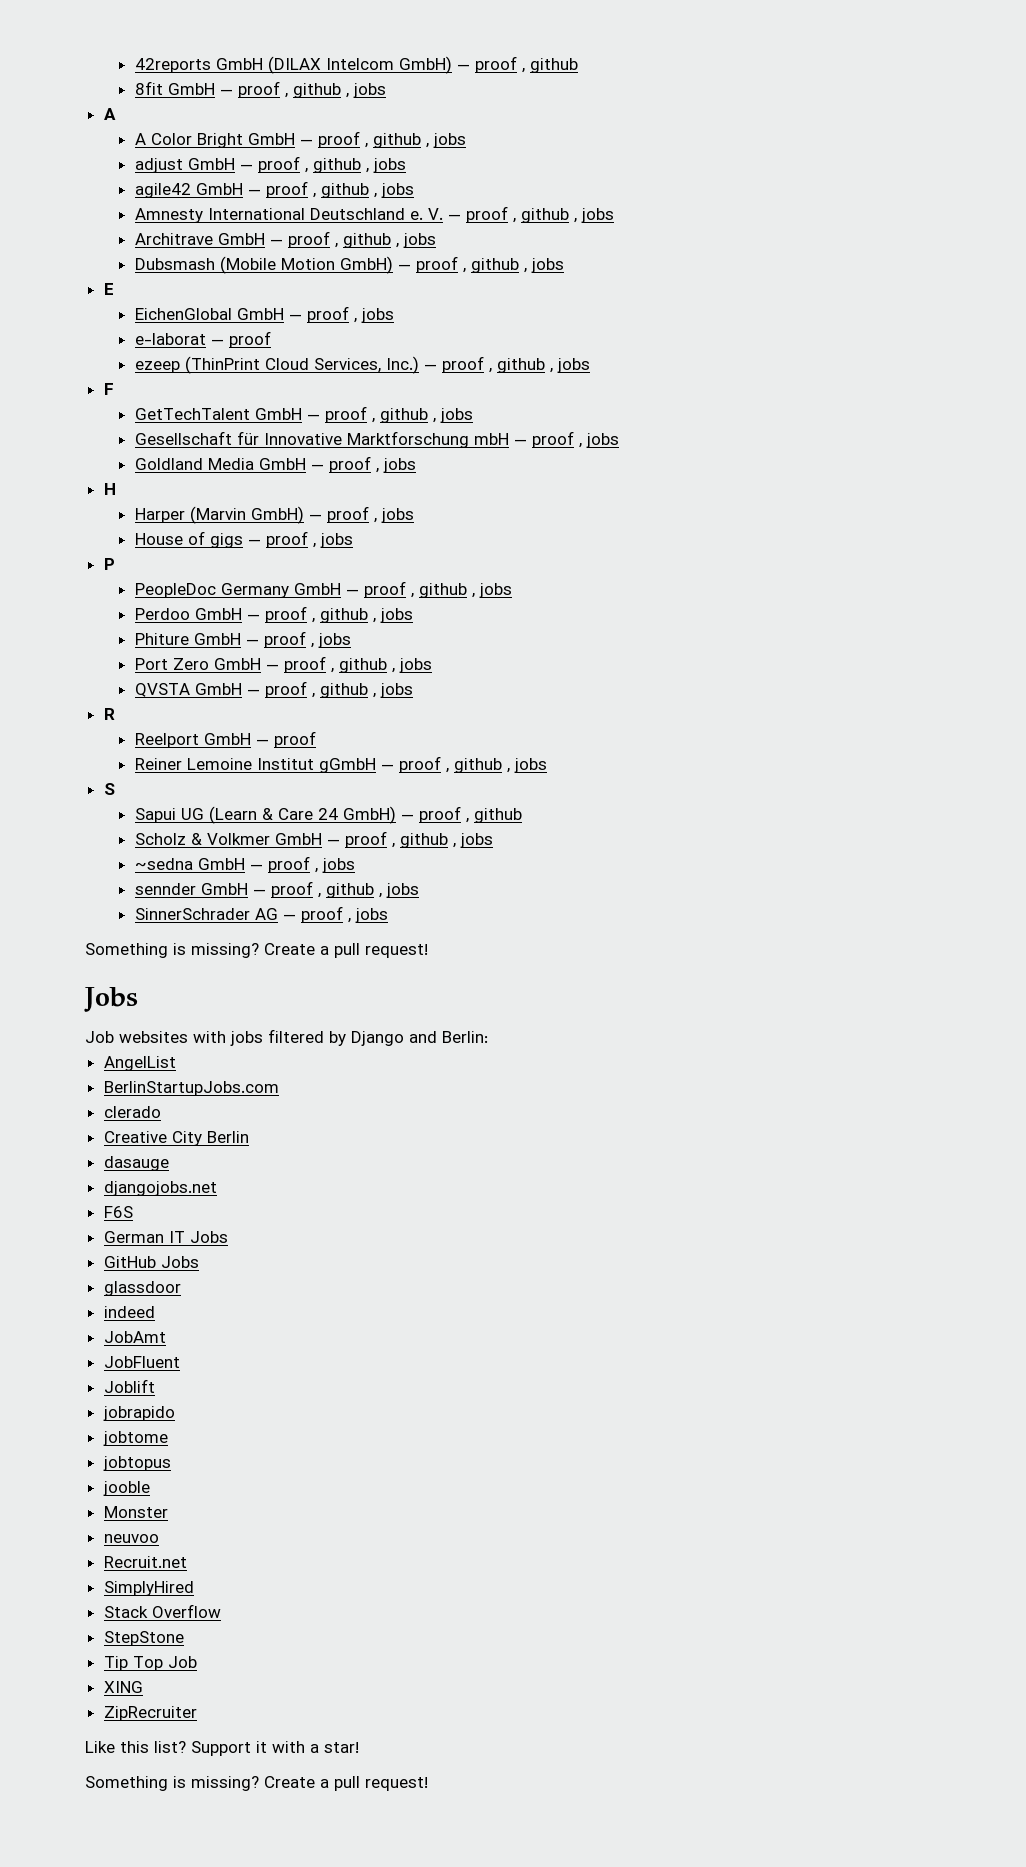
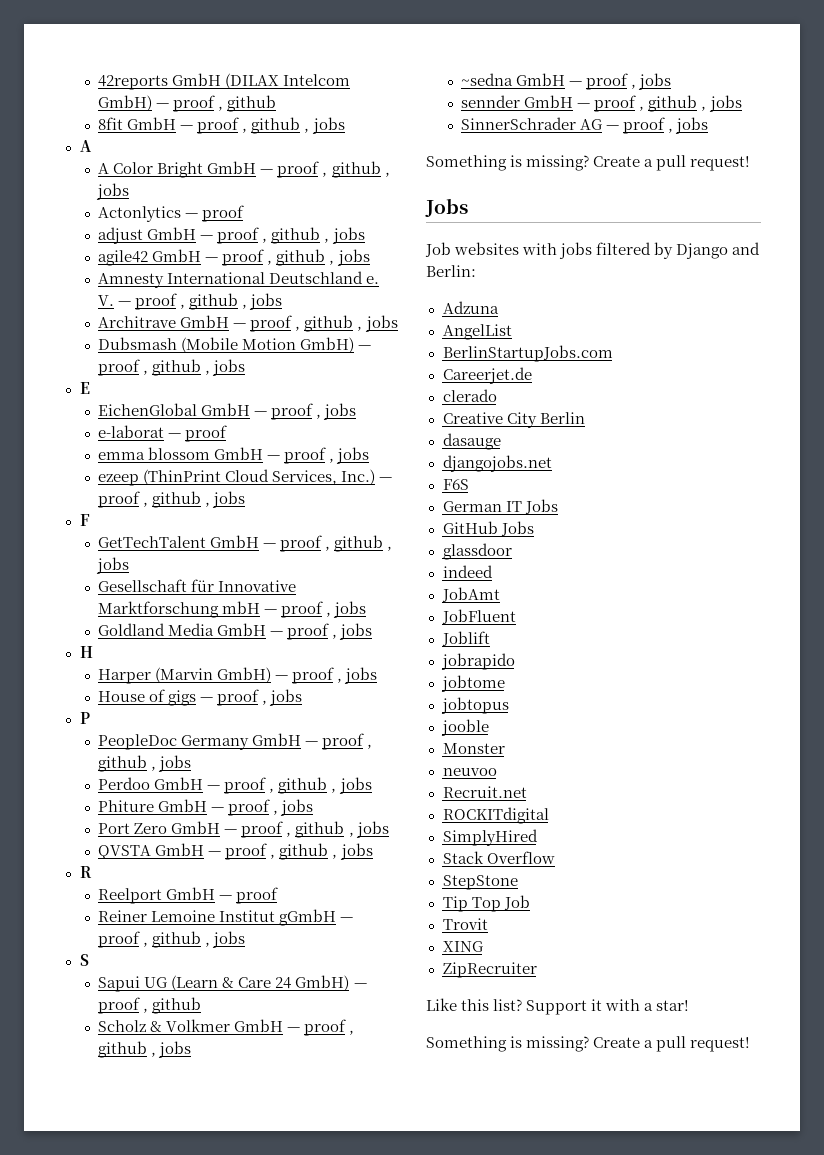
+ Actonlytics — proof
+ emma blossom GmbH — proof , jobs
+ Adzuna
+ Careerjet.de
+ ROCKITdigital
+ Trovit

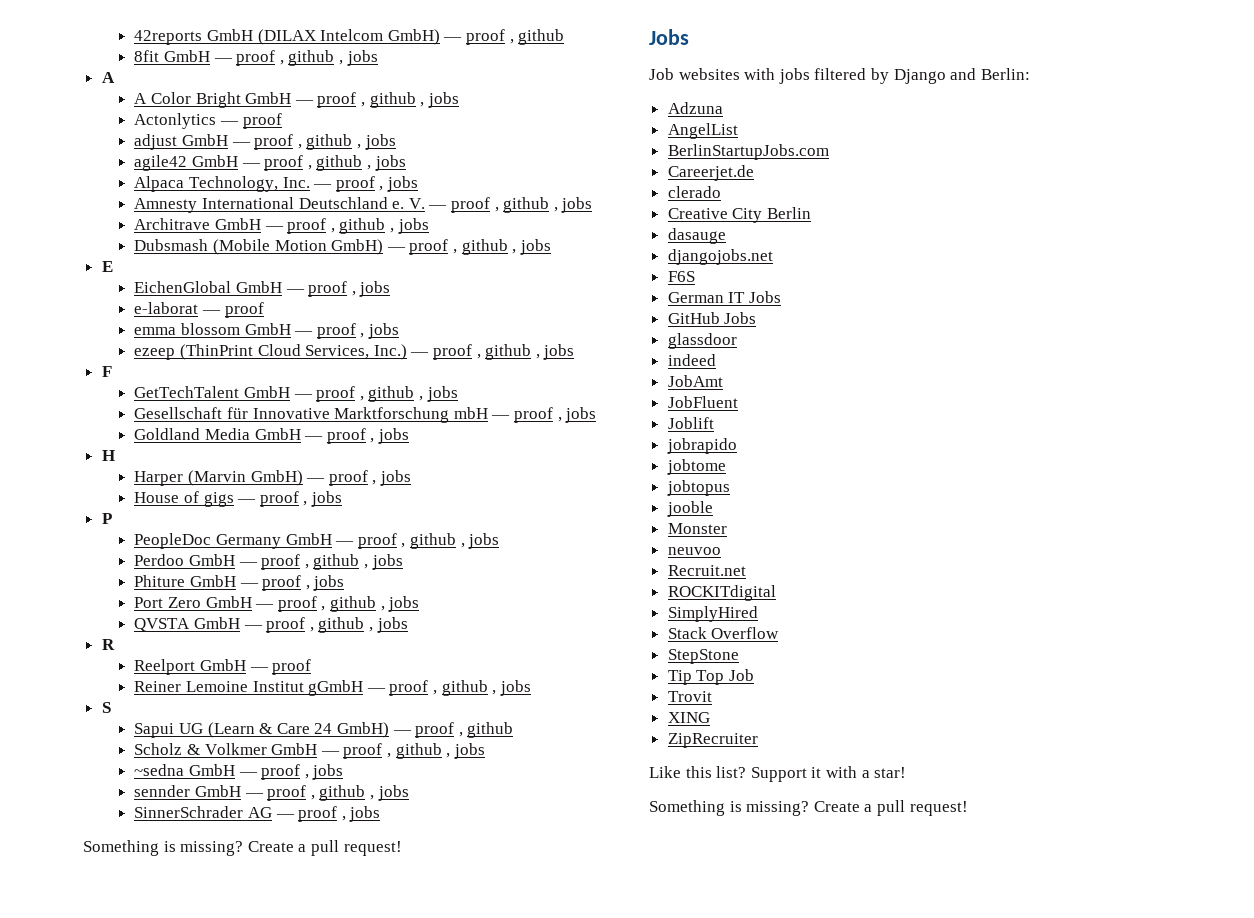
+ Alpaca Technology, Inc. — proof , jobs

